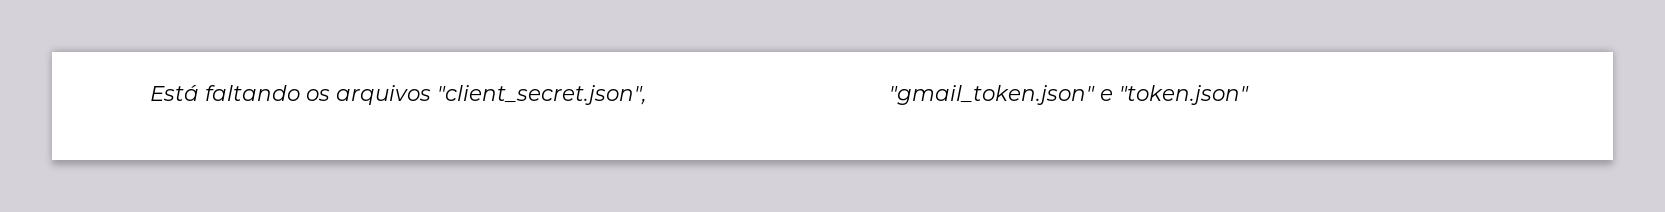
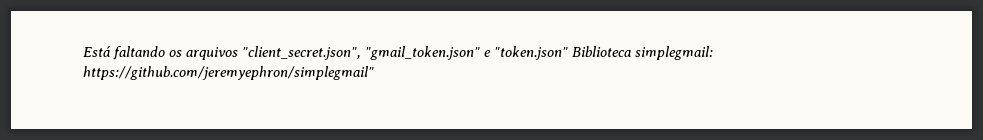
- Está faltando os arquivos "client_secret.json", "gmail_token.json" e "token.json"
+ Está faltando os arquivos "client_secret.json", "gmail_token.json" e "token.json" Biblioteca simplegmail: https://github.com/jeremyephron/simplegmail"

